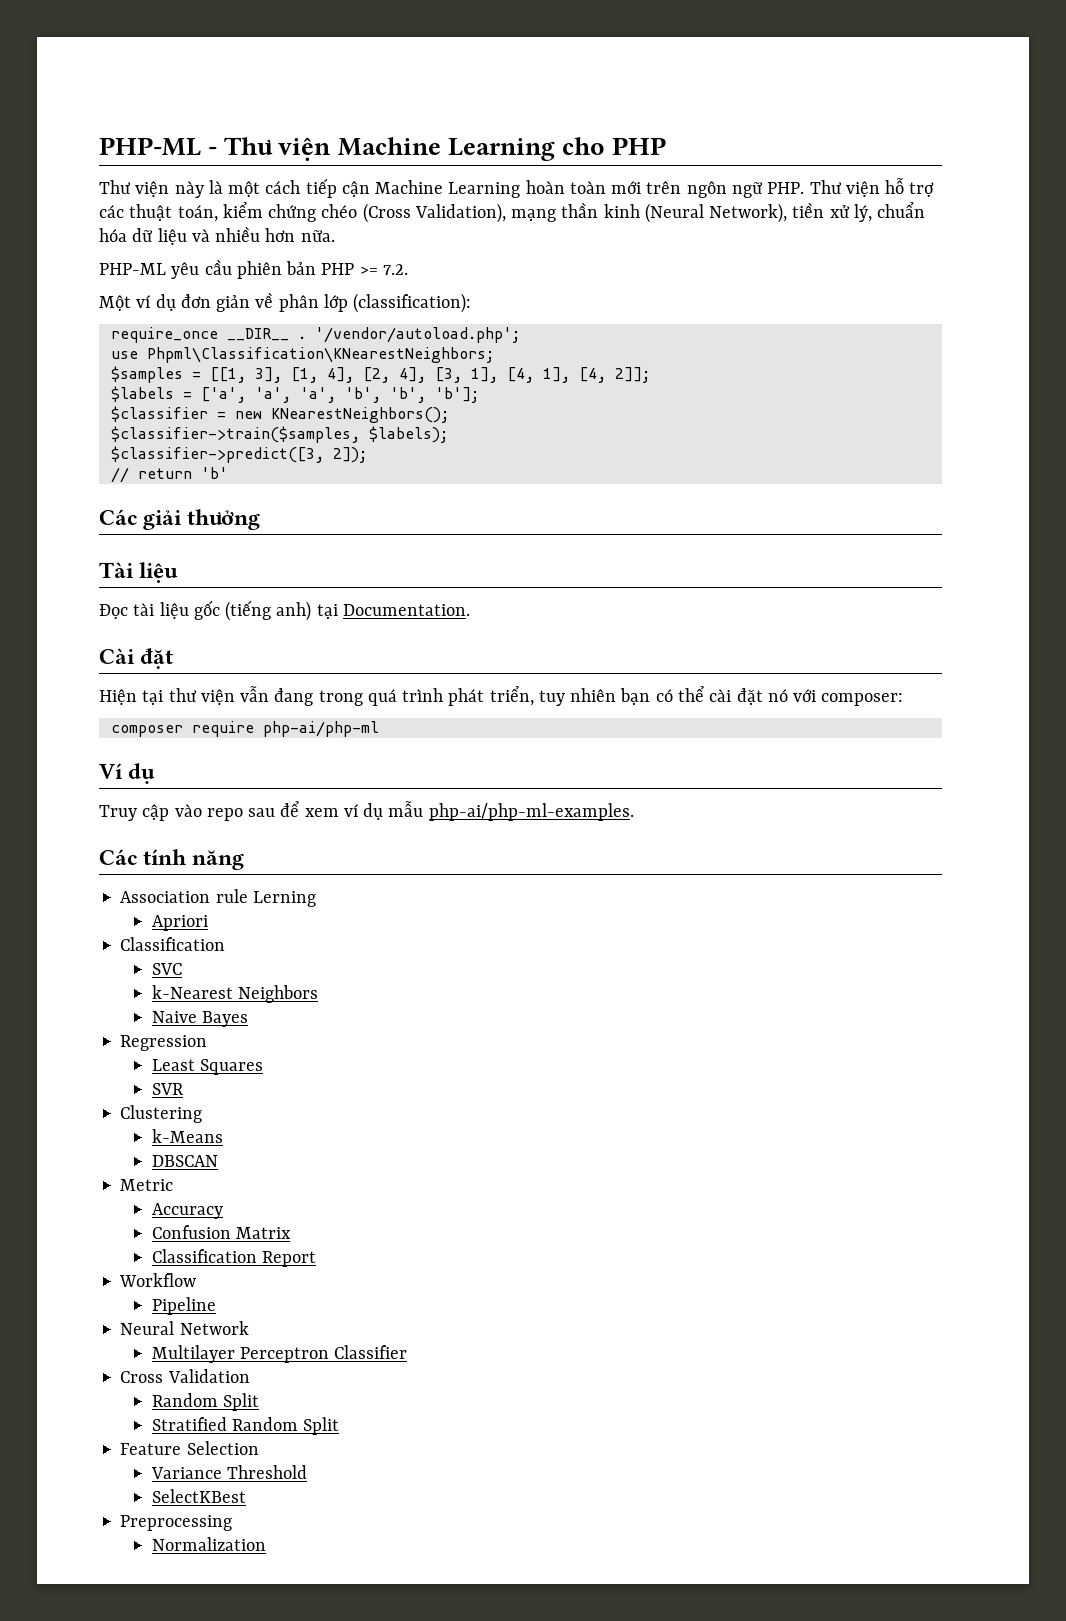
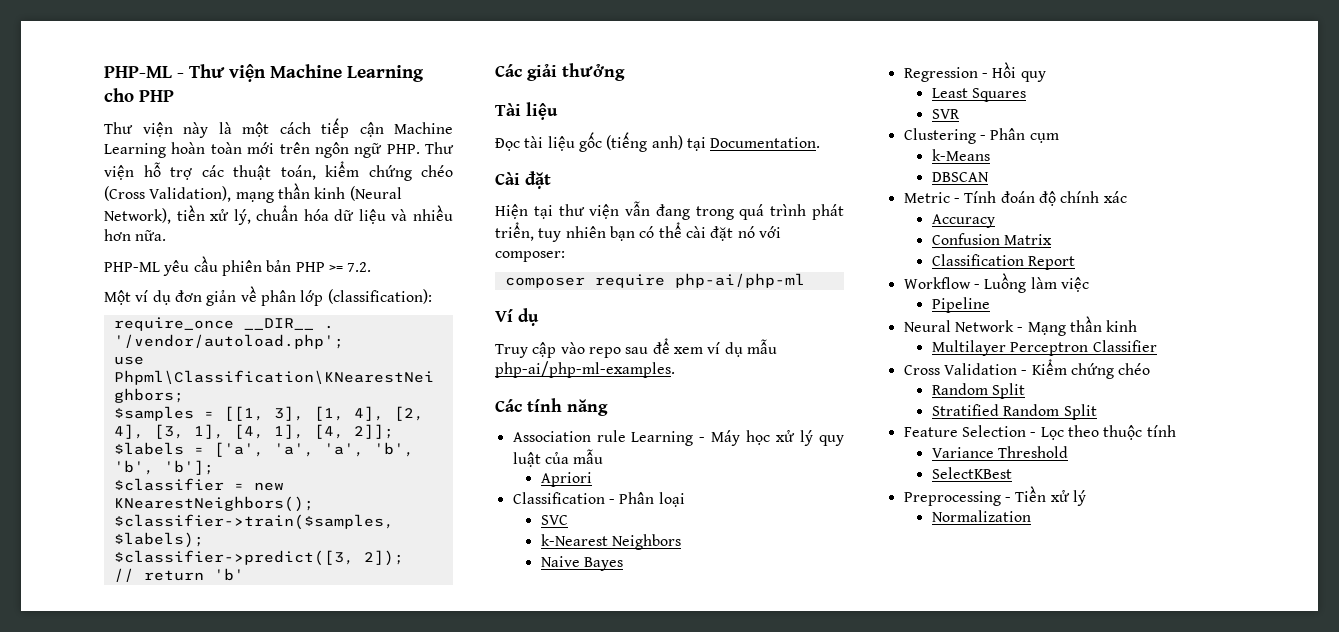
- Association rule Lerning
+ Association rule Learning - Máy học xử lý quy luật của mẫu
  Apriori
- Classification
+ Classification - Phân loại
- Regression
+ Regression - Hồi quy
- Clustering
+ Clustering - Phân cụm
- Metric
+ Metric - Tính đoán độ chính xác
- Workflow
+ Workflow - Luồng làm việc
- Neural Network
+ Neural Network - Mạng thần kinh
- Cross Validation
+ Cross Validation - Kiểm chứng chéo
- Feature Selection
+ Feature Selection - Lọc theo thuộc tính
- Preprocessing
+ Preprocessing - Tiền xử lý

